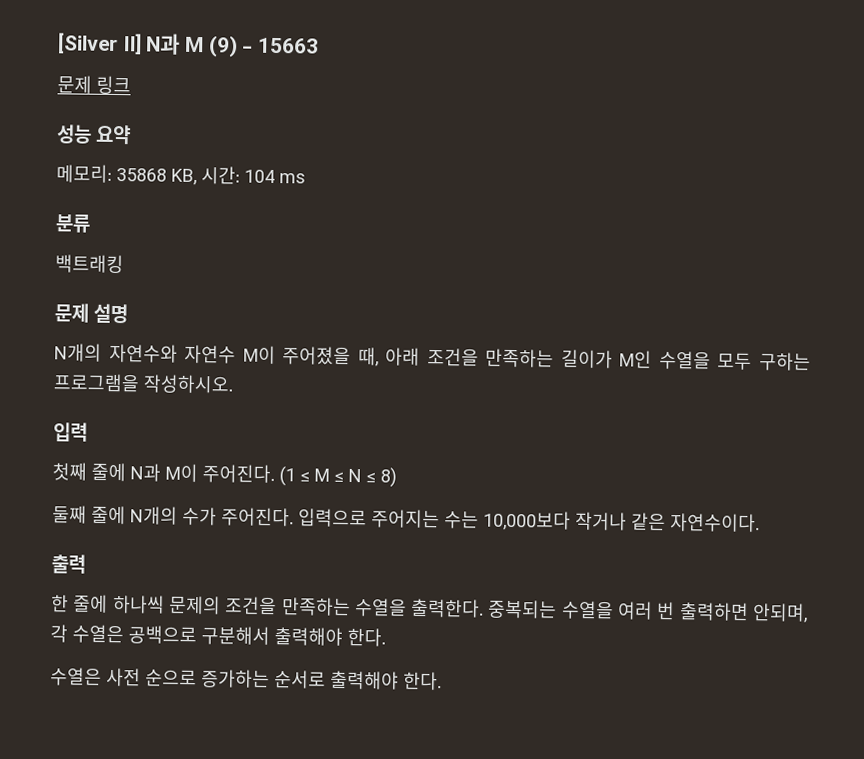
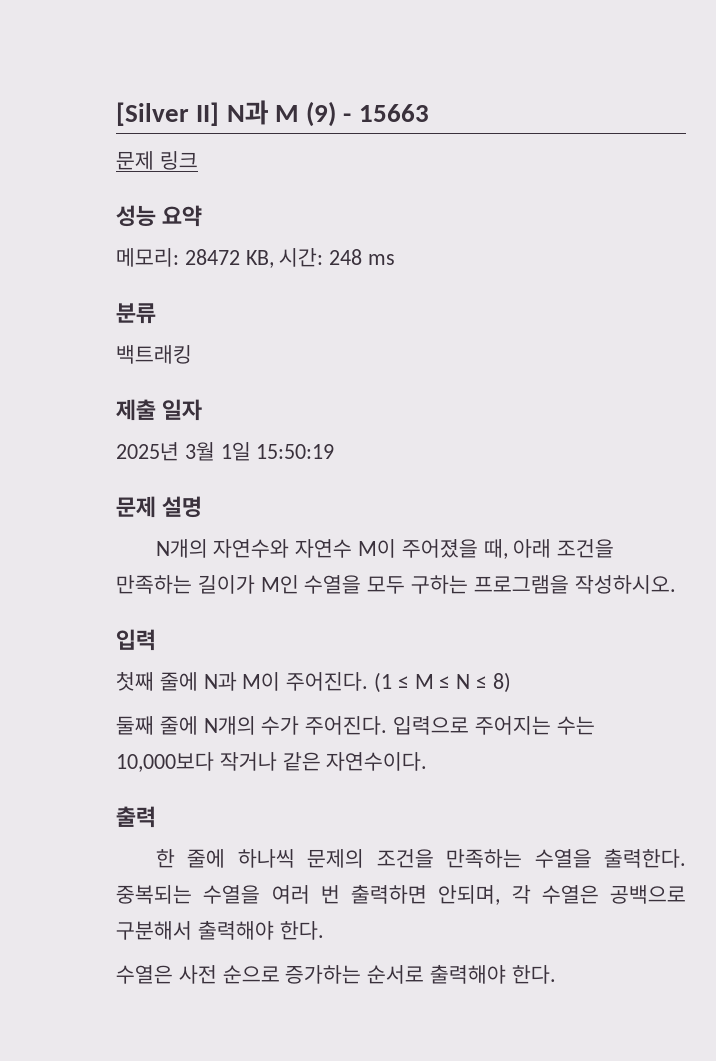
- 메모리: 35868 KB, 시간: 104 ms
+ 메모리: 28472 KB, 시간: 248 ms
+ 제출 일자
+ 2025년 3월 1일 15:50:19

